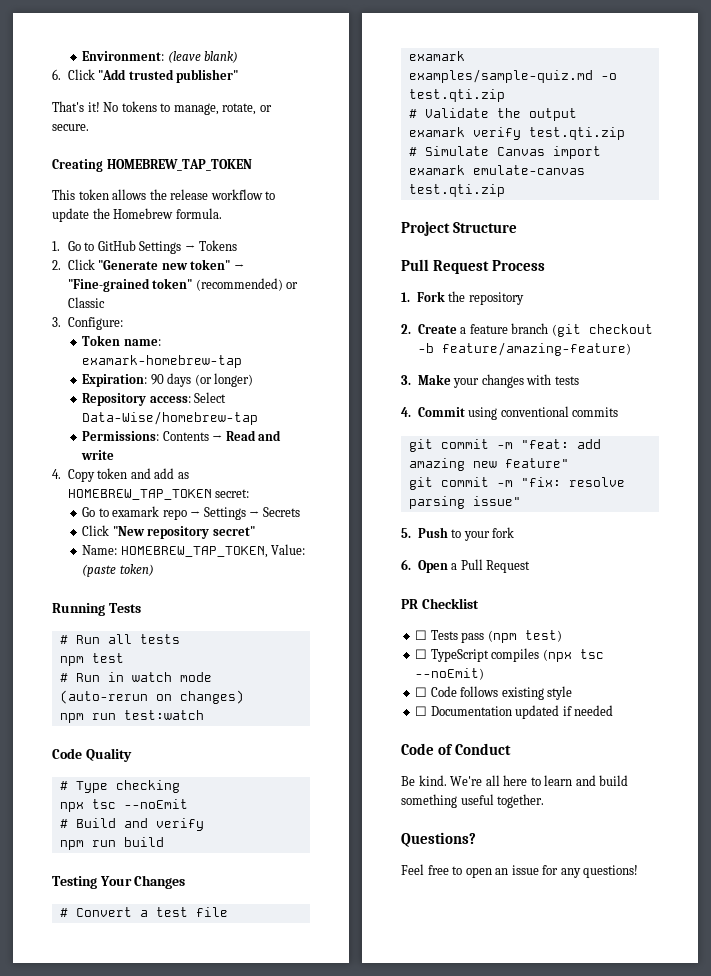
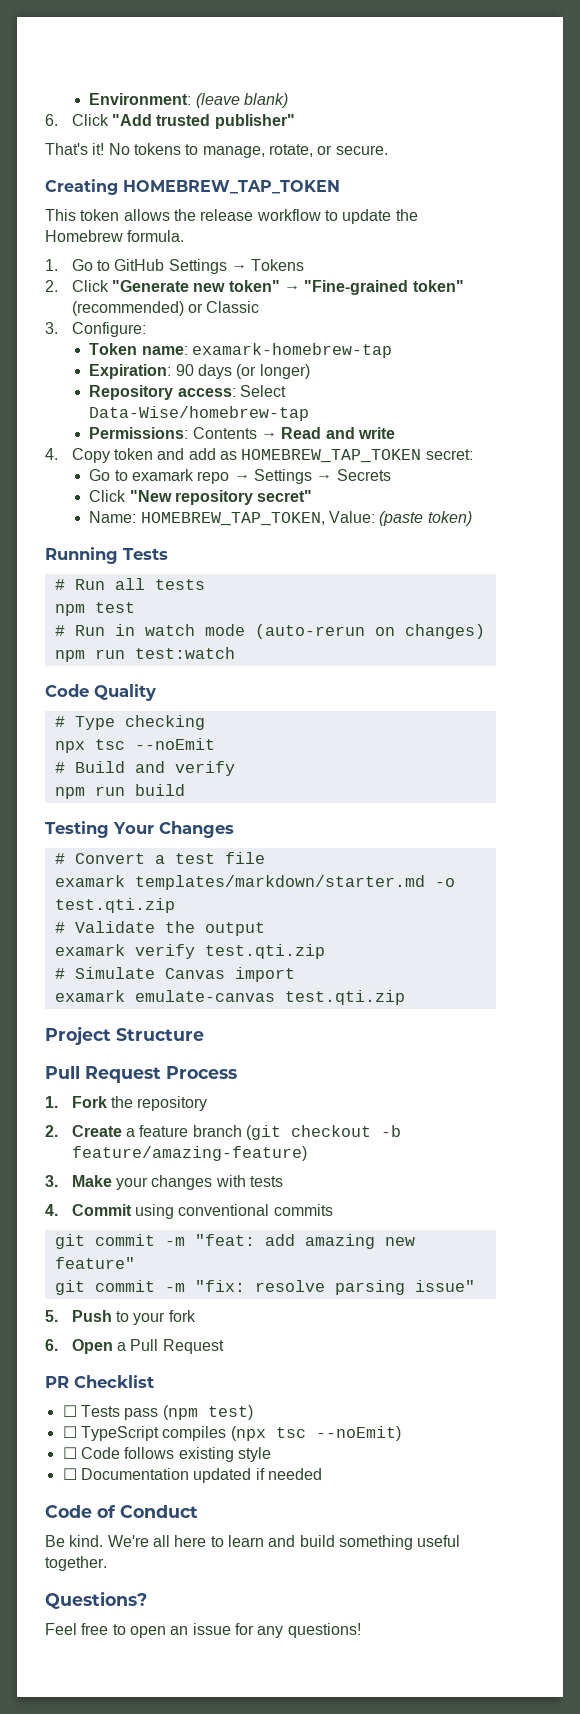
- examark examples/sample-quiz.md -o test.qti.zip
+ examark templates/markdown/starter.md -o test.qti.zip

